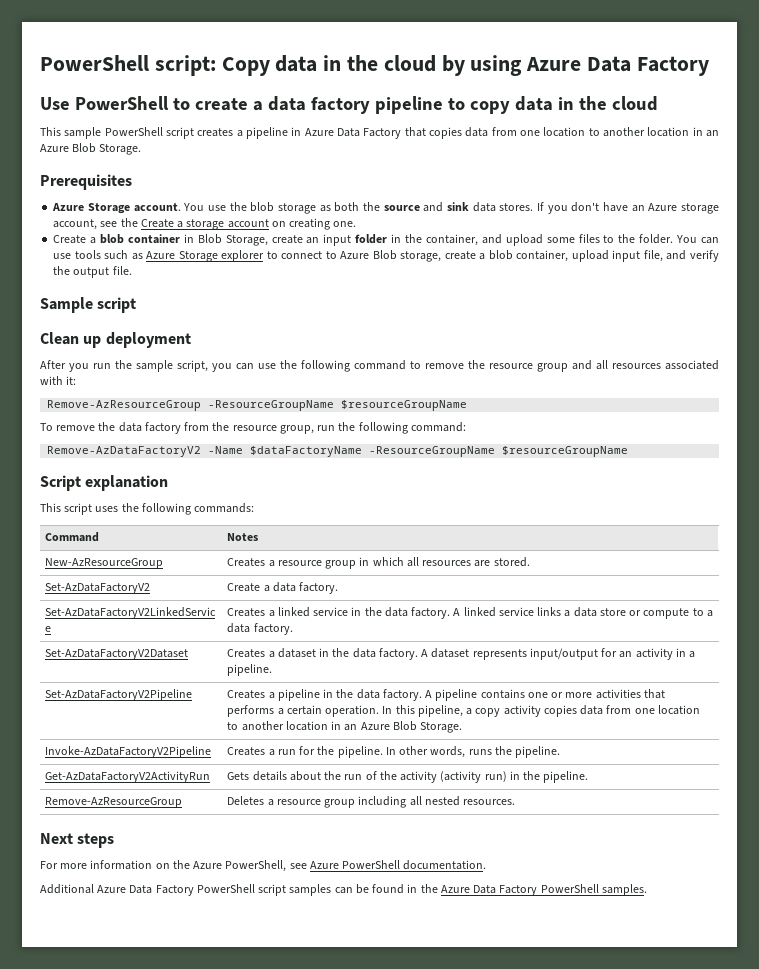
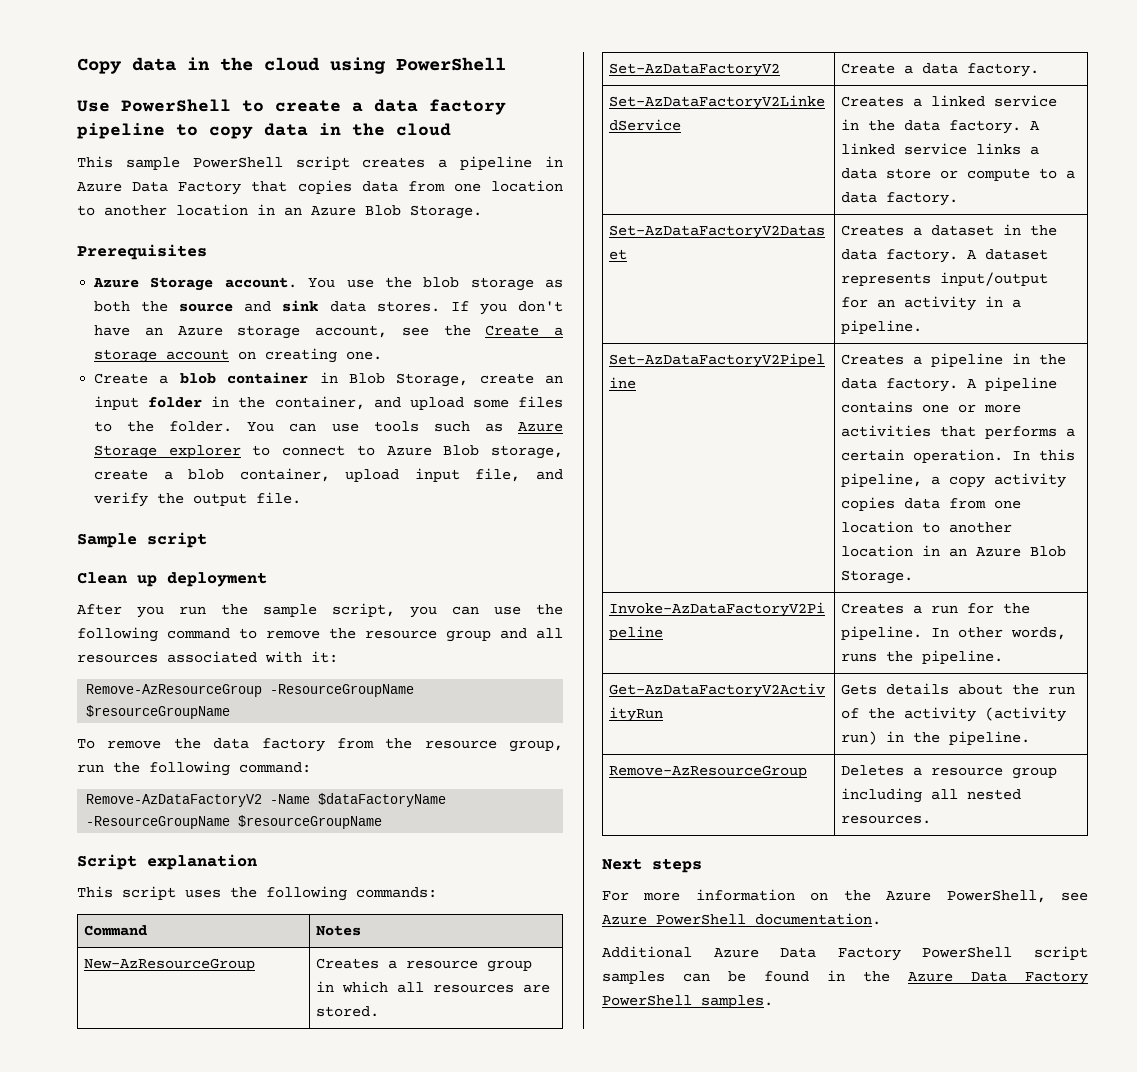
- PowerShell script: Copy data in the cloud by using Azure Data Factory
+ Copy data in the cloud using PowerShell

